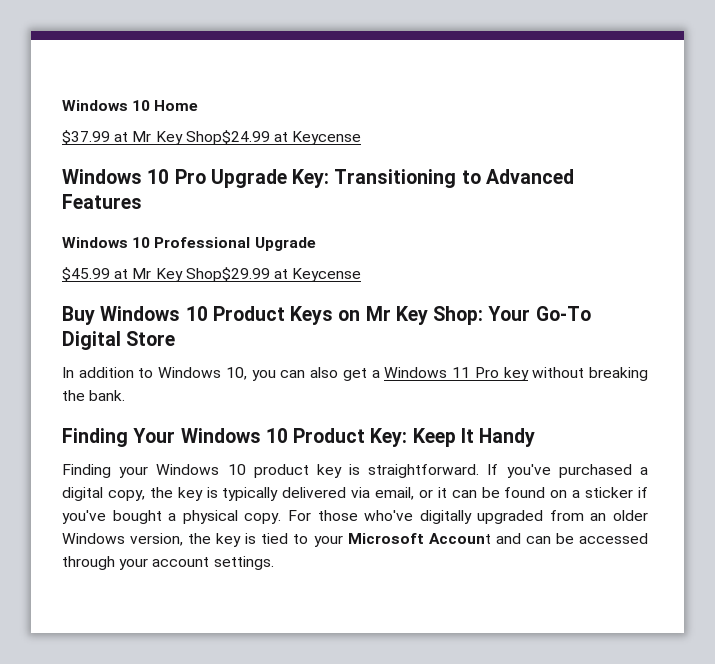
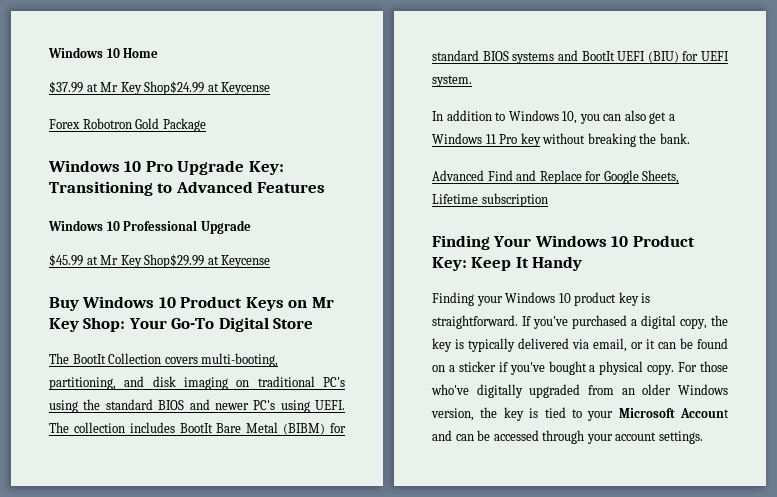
+ Forex Robotron Gold Package
+ The BootIt Collection covers multi-booting, partitioning, and disk imaging on traditional PC's using the standard BIOS and newer PC's using UEFI. The collection includes BootIt Bare Metal (BIBM) for standard BIOS systems and BootIt UEFI (BIU) for UEFI system.
+ Advanced Find and Replace for Google Sheets, Lifetime subscription

